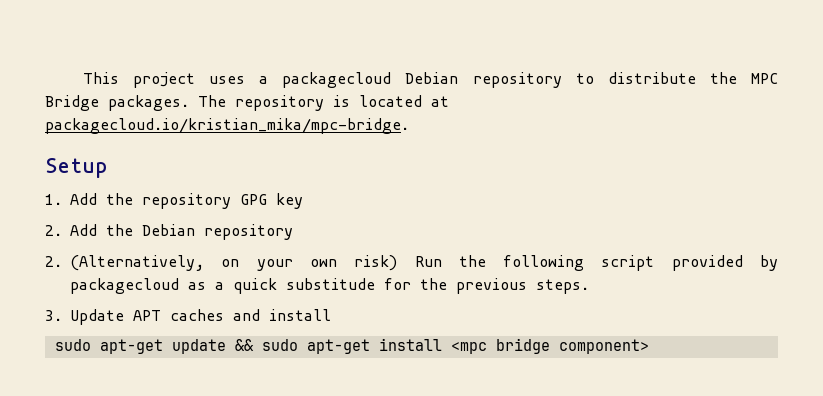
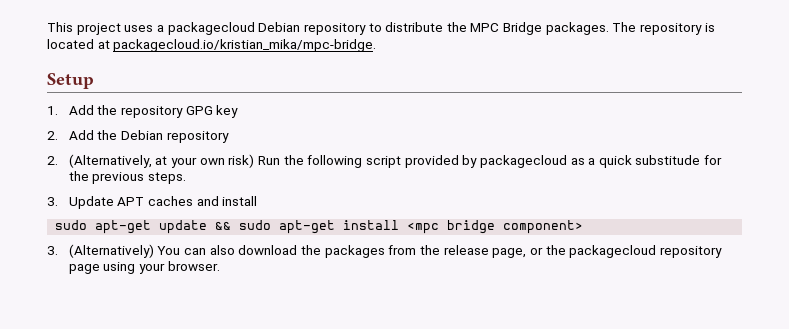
- 2. (Alternatively, on your own risk) Run the following script provided by packagecloud as a quick substitude for the previous steps.
+ 2. (Alternatively, at your own risk) Run the following script provided by packagecloud as a quick substitude for the previous steps.
+ 3. (Alternatively) You can also download the packages from the release page, or the packagecloud repository page using your browser.

